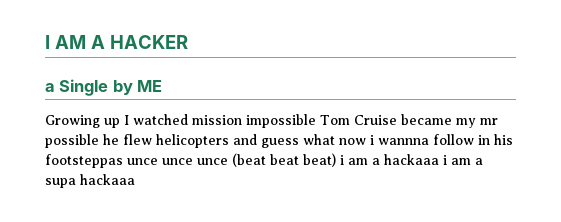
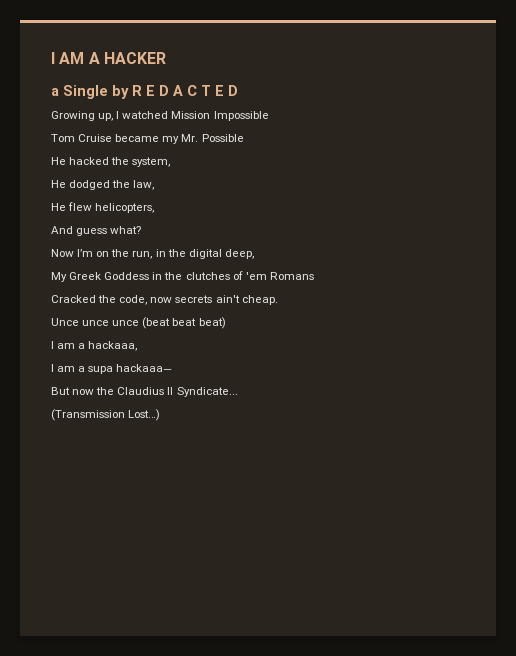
- a Single by ME
+ a Single by R E D A C T E D
- Growing up I watched mission impossible Tom Cruise became my mr possible he flew helicopters and guess what now i wannna follow in his footsteppas unce unce unce (beat beat beat) i am a hackaaa i am a supa hackaaa
+ Growing up, I watched Mission Impossible
+ Tom Cruise became my Mr. Possible
+ He hacked the system,
+ He dodged the law,
+ He flew helicopters,
+ And guess what?
+ Now I’m on the run, in the digital deep,
+ My Greek Goddess in the clutches of 'em Romans
+ Cracked the code, now secrets ain't cheap.
+ Unce unce unce (beat beat beat)
+ I am a hackaaa,
+ I am a supa hackaaa—
+ But now the Claudius II Syndicate...
+ (Transmission Lost…)

